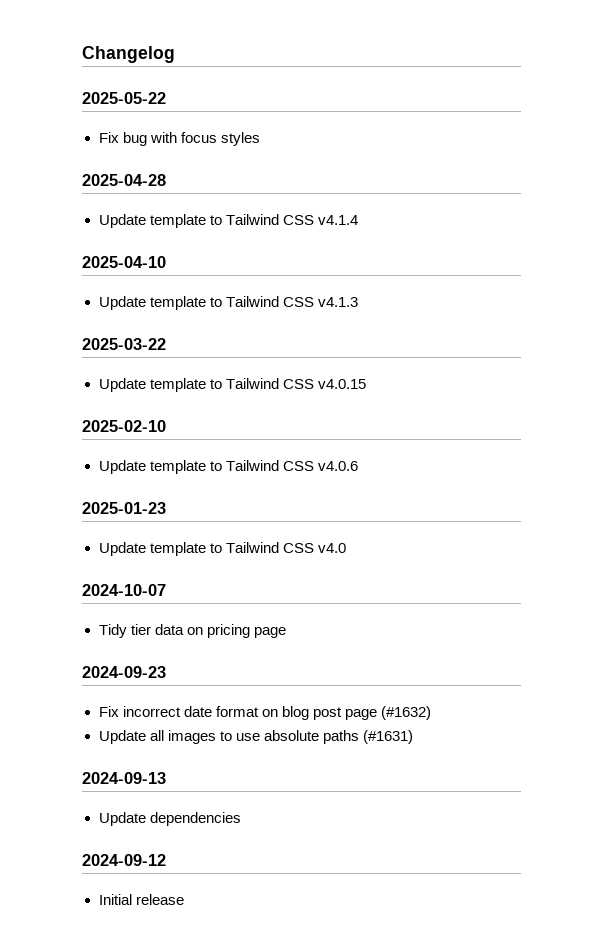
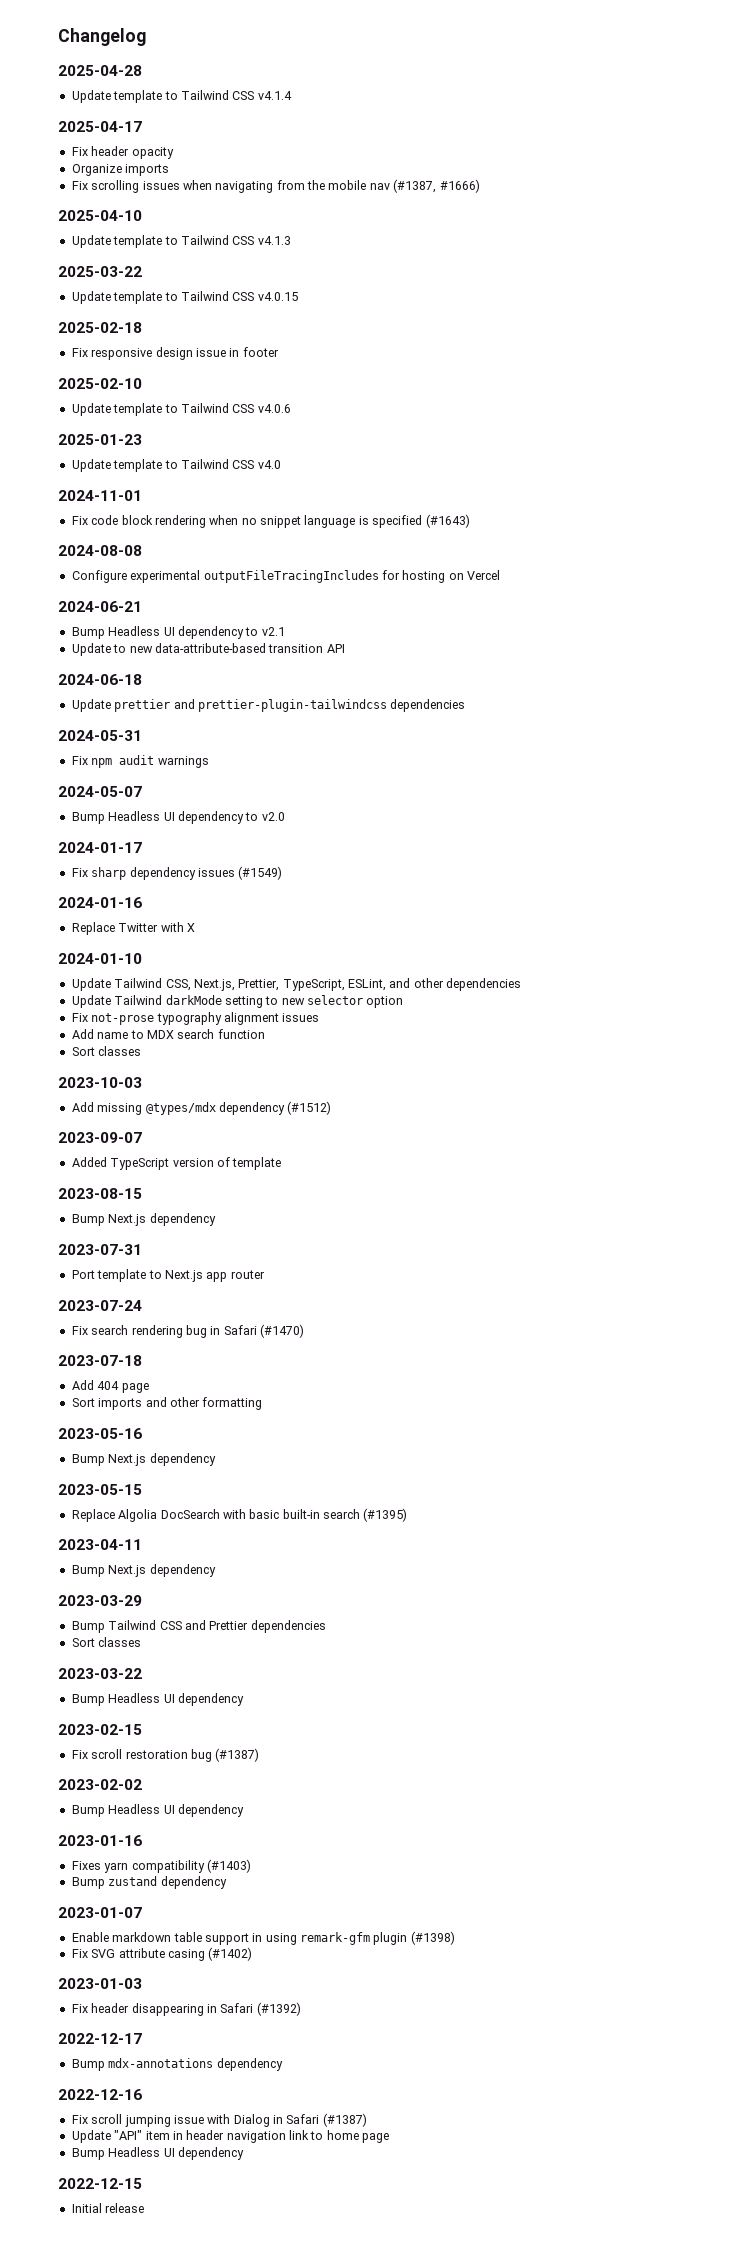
- 2025-05-22
- Fix bug with focus styles
+ 2025-04-17
+ Fix header opacity
+ Organize imports
+ Fix scrolling issues when navigating from the mobile nav (#1387, #1666)
+ 2025-02-18
+ Fix responsive design issue in footer
- 2024-10-07
- Tidy tier data on pricing page
- 2024-09-23
- Fix incorrect date format on blog post page (#1632)
- Update all images to use absolute paths (#1631)
- 2024-09-13
- Update dependencies
- 2024-09-12
+ 2024-11-01
+ Fix code block rendering when no snippet language is specified (#1643)
+ 2024-08-08
+ Configure experimental outputFileTracingIncludes for hosting on Vercel
+ 2024-06-21
+ Bump Headless UI dependency to v2.1
+ Update to new data-attribute-based transition API
+ 2024-06-18
+ Update prettier and prettier-plugin-tailwindcss dependencies
+ 2024-05-31
+ Fix npm audit warnings
+ 2024-05-07
+ Bump Headless UI dependency to v2.0
+ 2024-01-17
+ Fix sharp dependency issues (#1549)
+ 2024-01-16
+ Replace Twitter with X
+ 2024-01-10
+ Update Tailwind CSS, Next.js, Prettier, TypeScript, ESLint, and other dependencies
+ Update Tailwind darkMode setting to new selector option
+ Fix not-prose typography alignment issues
+ Add name to MDX search function
+ Sort classes
+ 2023-10-03
+ Add missing @types/mdx dependency (#1512)
+ 2023-09-07
+ Added TypeScript version of template
+ 2023-08-15
+ Bump Next.js dependency
+ 2023-07-31
+ Port template to Next.js app router
+ 2023-07-24
+ Fix search rendering bug in Safari (#1470)
+ 2023-07-18
+ Add 404 page
+ Sort imports and other formatting
+ 2023-05-16
+ Bump Next.js dependency
+ 2023-05-15
+ Replace Algolia DocSearch with basic built-in search (#1395)
+ 2023-04-11
+ Bump Next.js dependency
+ 2023-03-29
+ Bump Tailwind CSS and Prettier dependencies
+ Sort classes
+ 2023-03-22
+ Bump Headless UI dependency
+ 2023-02-15
+ Fix scroll restoration bug (#1387)
+ 2023-02-02
+ Bump Headless UI dependency
+ 2023-01-16
+ Fixes yarn compatibility (#1403)
+ Bump zustand dependency
+ 2023-01-07
+ Enable markdown table support in using remark-gfm plugin (#1398)
+ Fix SVG attribute casing (#1402)
+ 2023-01-03
+ Fix header disappearing in Safari (#1392)
+ 2022-12-17
+ Bump mdx-annotations dependency
+ 2022-12-16
+ Fix scroll jumping issue with Dialog in Safari (#1387)
+ Update "API" item in header navigation link to home page
+ Bump Headless UI dependency
+ 2022-12-15

